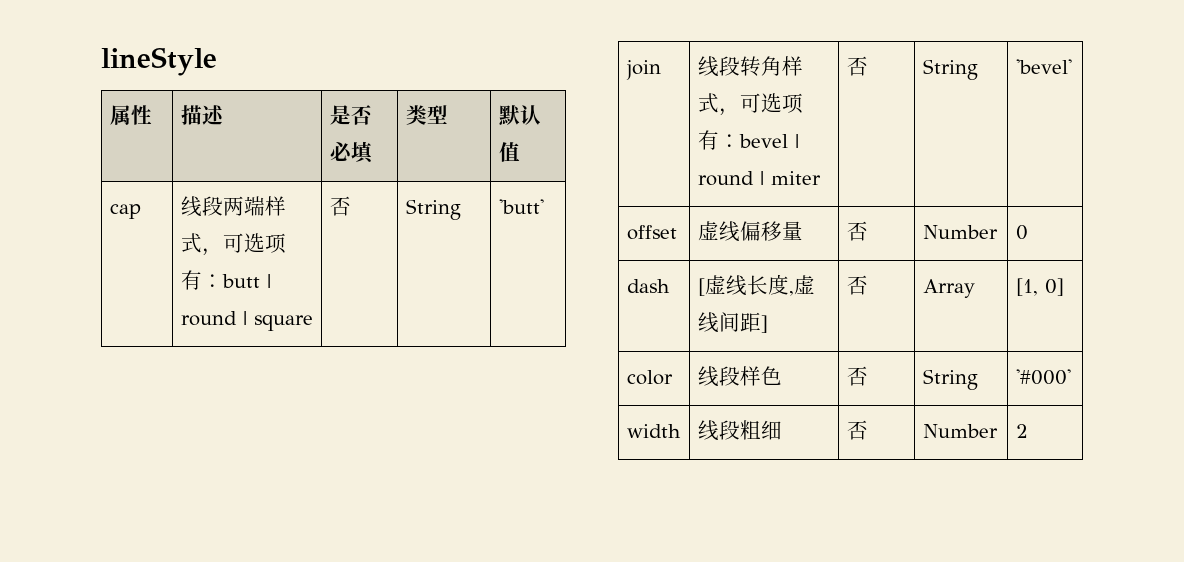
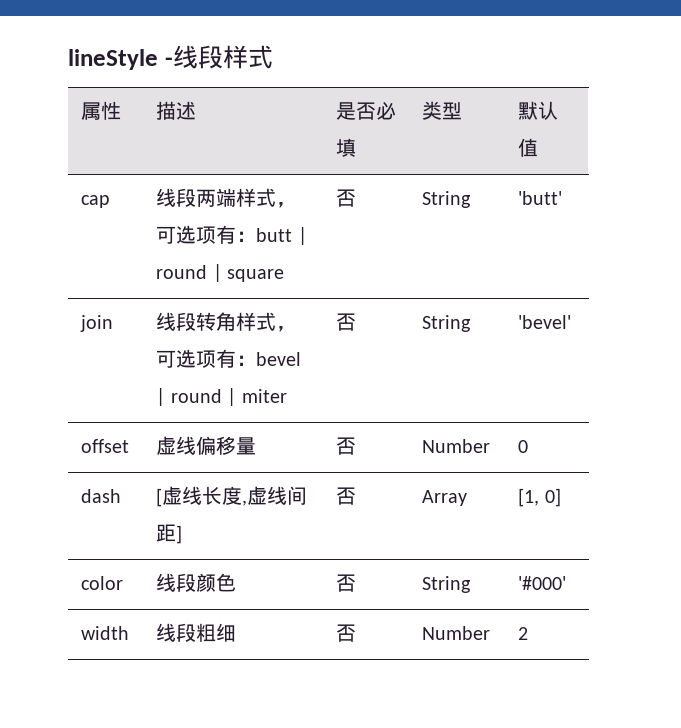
- lineStyle
+ lineStyle -线段样式
- color | 线段样色 | 否 | String | '#000'
+ color | 线段颜色 | 否 | String | '#000'

